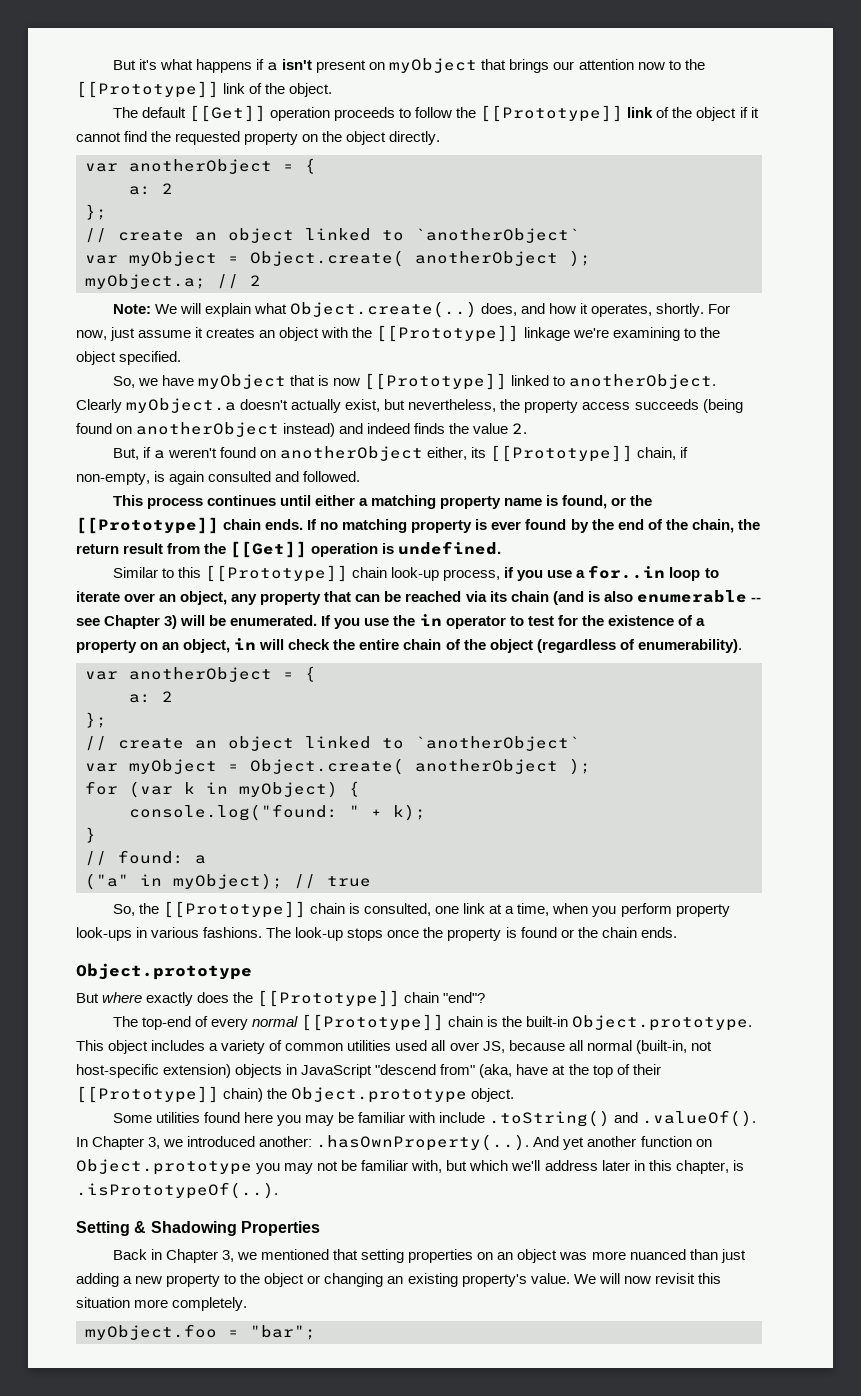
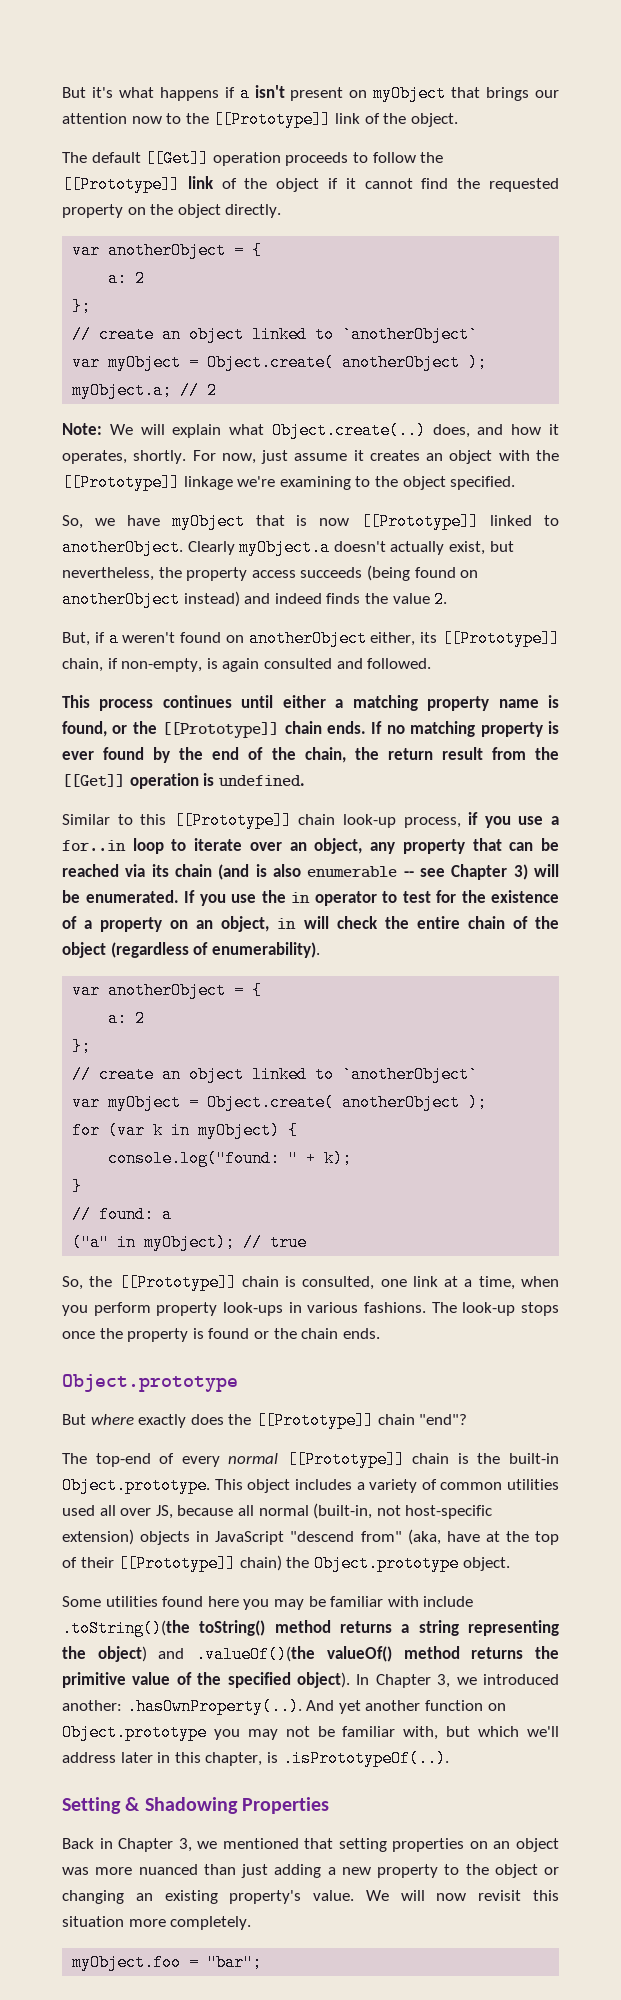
- Some utilities found here you may be familiar with include .toString() and .valueOf(). In Chapter 3, we introduced another: .hasOwnProperty(..). And yet another function on Object.prototype you may not be familiar with, but which we'll address later in this chapter, is .isPrototypeOf(..).
+ Some utilities found here you may be familiar with include .toString()(the toString() method returns a string representing the object) and .valueOf()(the valueOf() method returns the primitive value of the specified object). In Chapter 3, we introduced another: .hasOwnProperty(..). And yet another function on Object.prototype you may not be familiar with, but which we'll address later in this chapter, is .isPrototypeOf(..).

